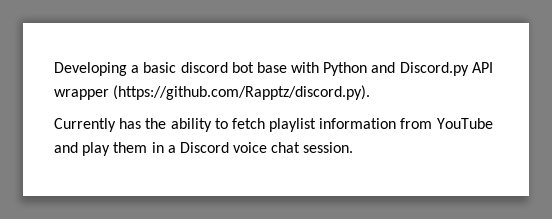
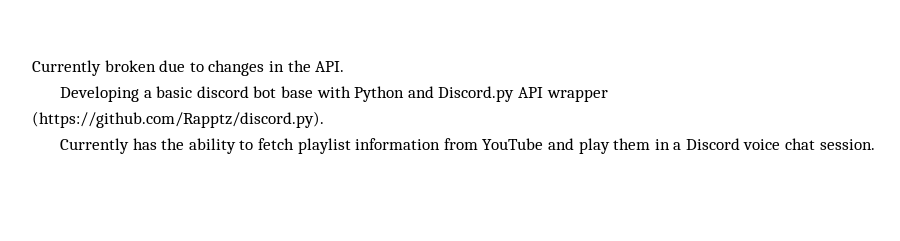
+ Currently broken due to changes in the API.

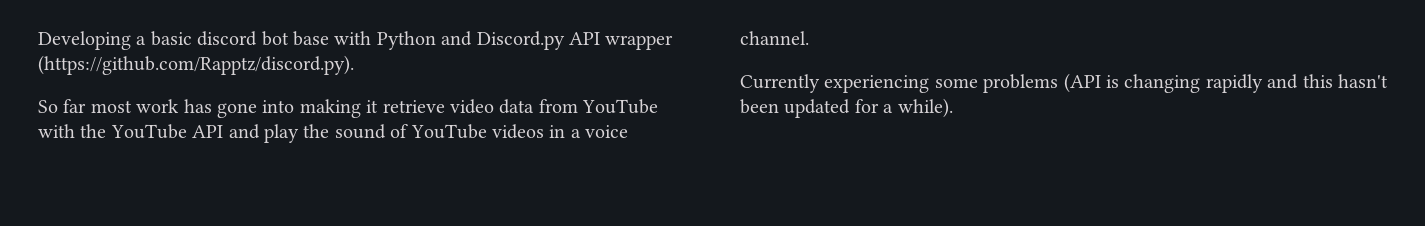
- Currently broken due to changes in the API.
- Currently has the ability to fetch playlist information from YouTube and play them in a Discord voice chat session.
+ So far most work has gone into making it retrieve video data from YouTube with the YouTube API and play the sound of YouTube videos in a voice channel.
+ Currently experiencing some problems (API is changing rapidly and this hasn't been updated for a while).

